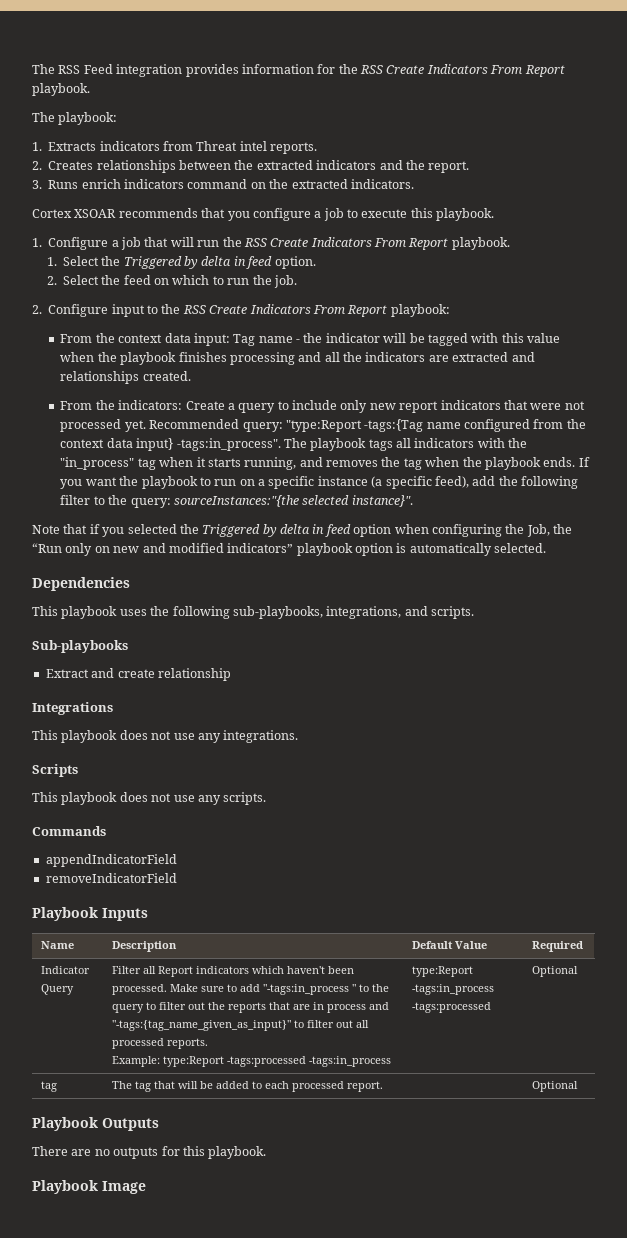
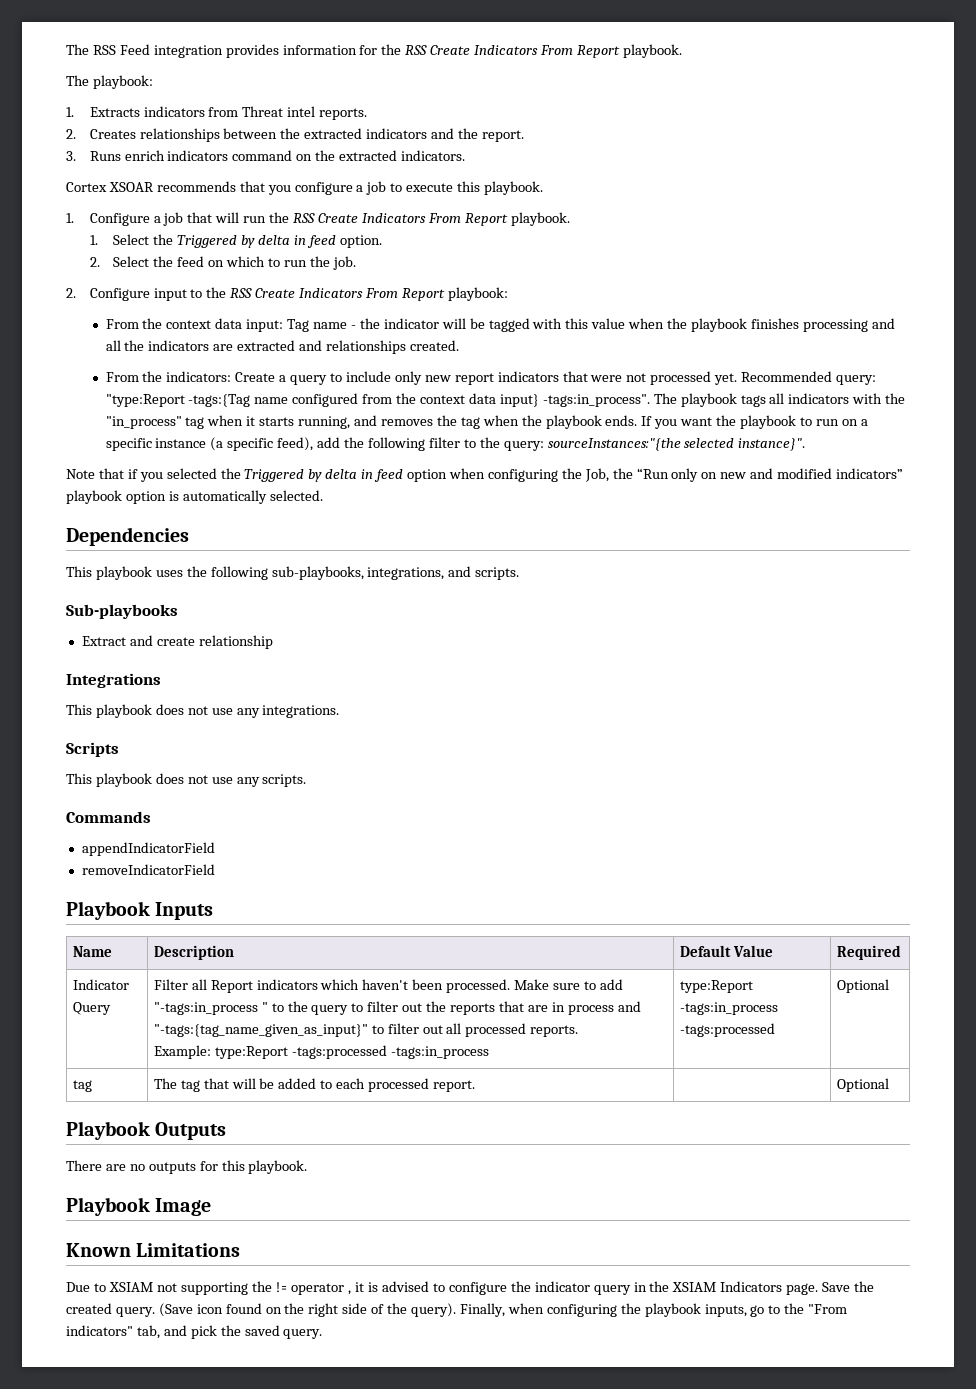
+ Known Limitations
+ Due to XSIAM not supporting the != operator , it is advised to configure the indicator query in the XSIAM Indicators page. Save the created query. (Save icon found on the right side of the query). Finally, when configuring the playbook inputs, go to the "From indicators" tab, and pick the saved query.

